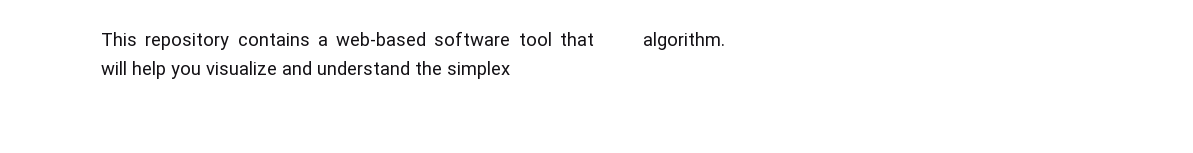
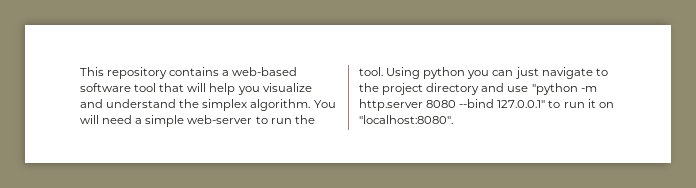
+ You will need a simple web-server to run the tool. Using python you can just navigate to the project directory and use "python -m http.server 8080 --bind 127.0.0.1" to run it on "localhost:8080".

